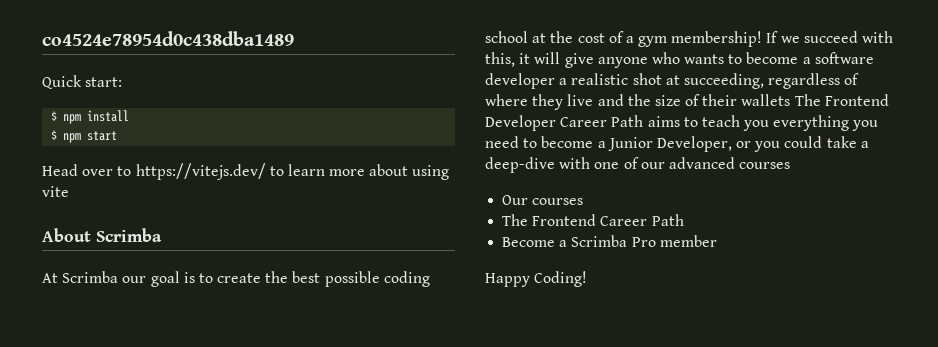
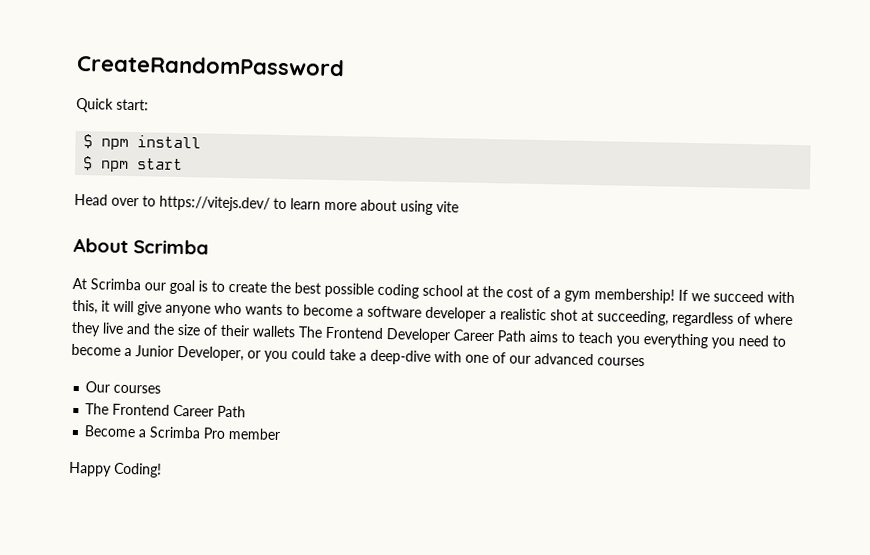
- co4524e78954d0c438dba1489
+ CreateRandomPassword

